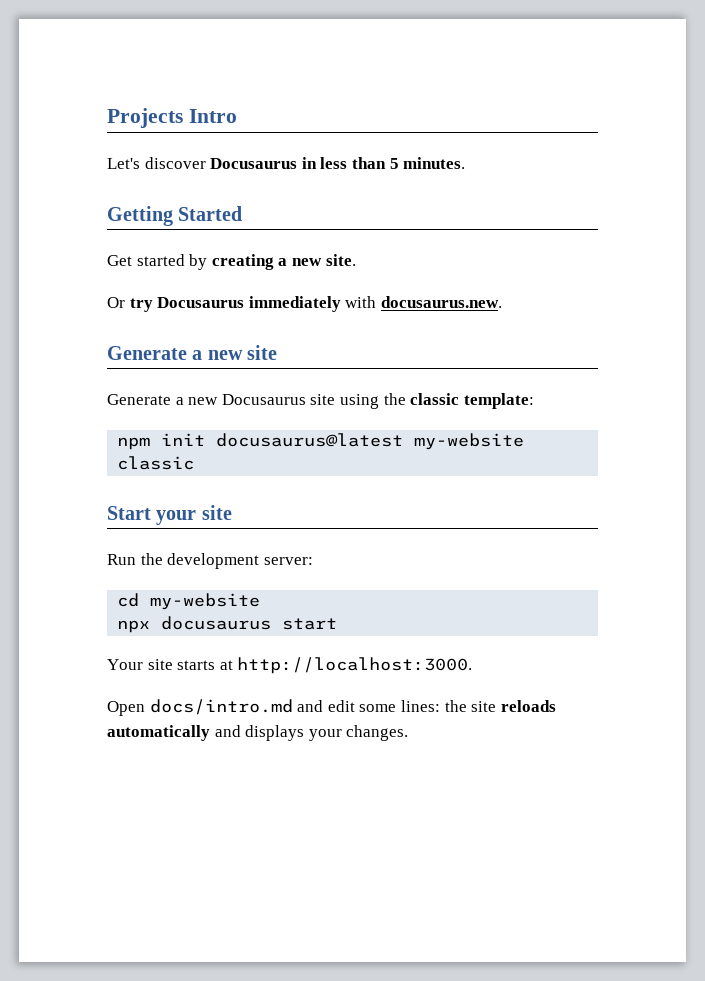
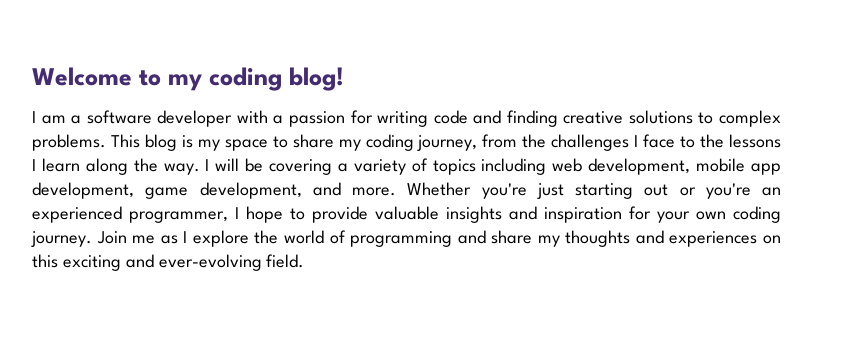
- Projects Intro
- Let's discover Docusaurus in less than 5 minutes.
- Getting Started
- Get started by creating a new site.
- Or try Docusaurus immediately with docusaurus.new.
- Generate a new site
- Generate a new Docusaurus site using the classic template:
- npm init docusaurus@latest my-website classic
- Start your site
- Run the development server:
- cd my-website
- npx docusaurus start
- Your site starts at http://localhost:3000.
- Open docs/intro.md and edit some lines: the site reloads automatically and displays your changes.
+ Welcome to my coding blog!
+ I am a software developer with a passion for writing code and finding creative solutions to complex problems. This blog is my space to share my coding journey, from the challenges I face to the lessons I learn along the way. I will be covering a variety of topics including web development, mobile app development, game development, and more. Whether you're just starting out or you're an experienced programmer, I hope to provide valuable insights and inspiration for your own coding journey. Join me as I explore the world of programming and share my thoughts and experiences on this exciting and ever-evolving field.

